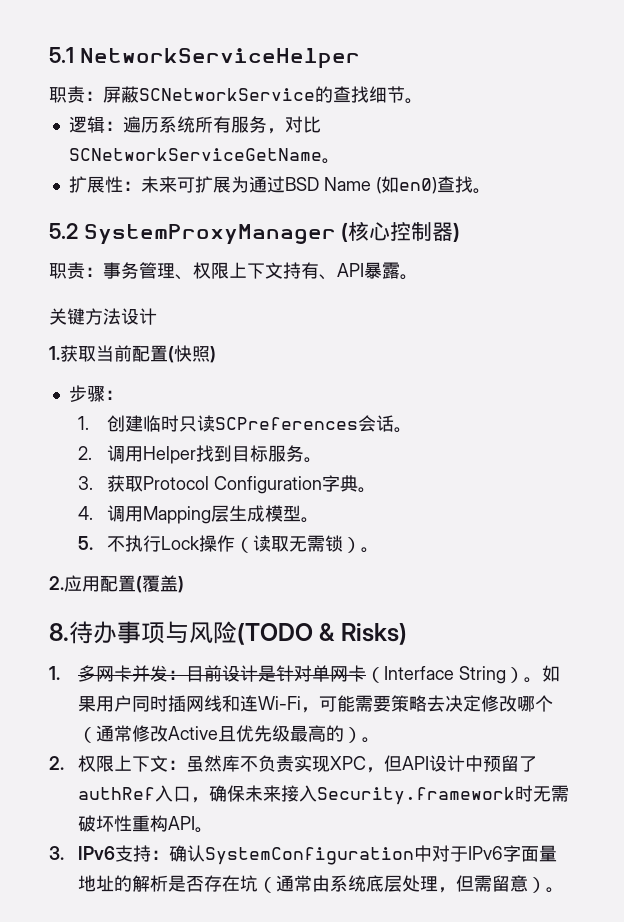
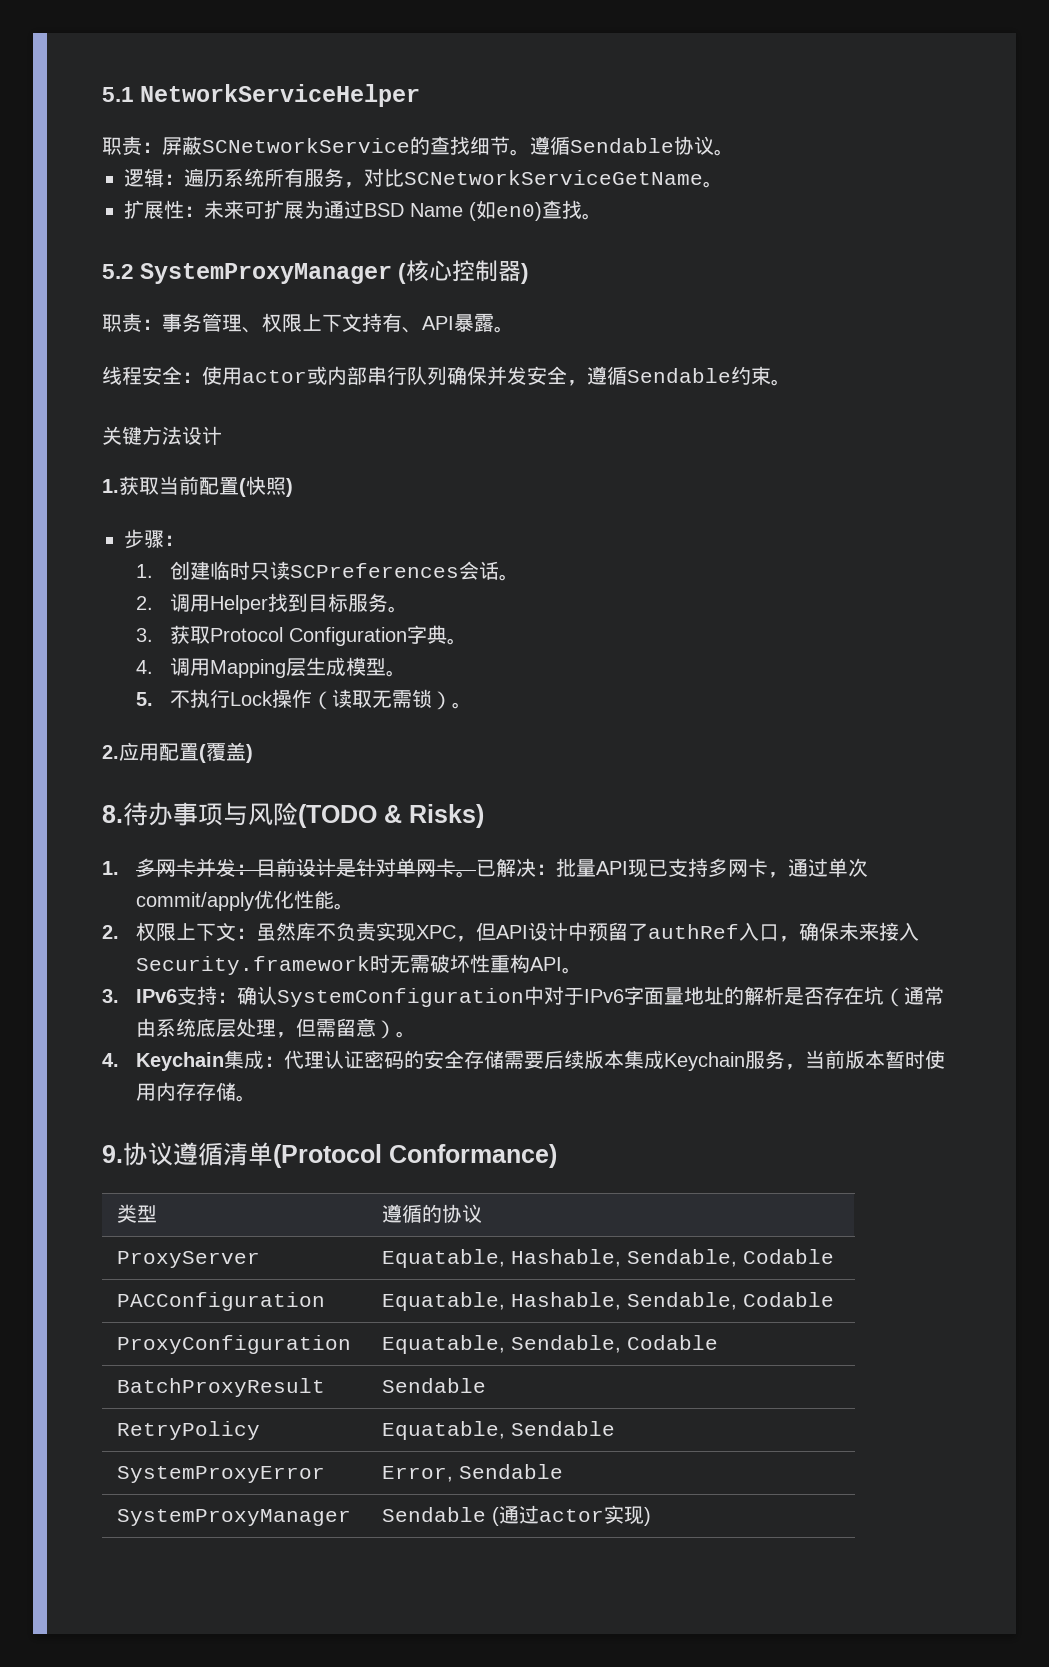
+ 遵循Sendable协议。
+ 线程安全：使用actor或内部串行队列确保并发安全，遵循Sendable约束。
- 1.多网卡并发：目前设计是针对单网卡（Interface String）。如果用户同时插网线和连Wi-Fi，可能需要策略去决定修改哪个（通常修改Active且优先级最高的）。
+ 1.多网卡并发：目前设计是针对单网卡。已解决：批量API现已支持多网卡，通过单次commit/apply优化性能。
+ 4. Keychain集成：代理认证密码的安全存储需要后续版本集成Keychain服务，当前版本暂时使用内存存储。
+ 9.协议遵循清单(Protocol Conformance)
+ 类型 | 遵循的协议
+ ProxyServer | Equatable, Hashable, Sendable, Codable
+ PACConfiguration | Equatable, Hashable, Sendable, Codable
+ ProxyConfiguration | Equatable, Sendable, Codable
+ BatchProxyResult | Sendable
+ RetryPolicy | Equatable, Sendable
+ SystemProxyError | Error, Sendable
+ SystemProxyManager | Sendable (通过actor实现)

